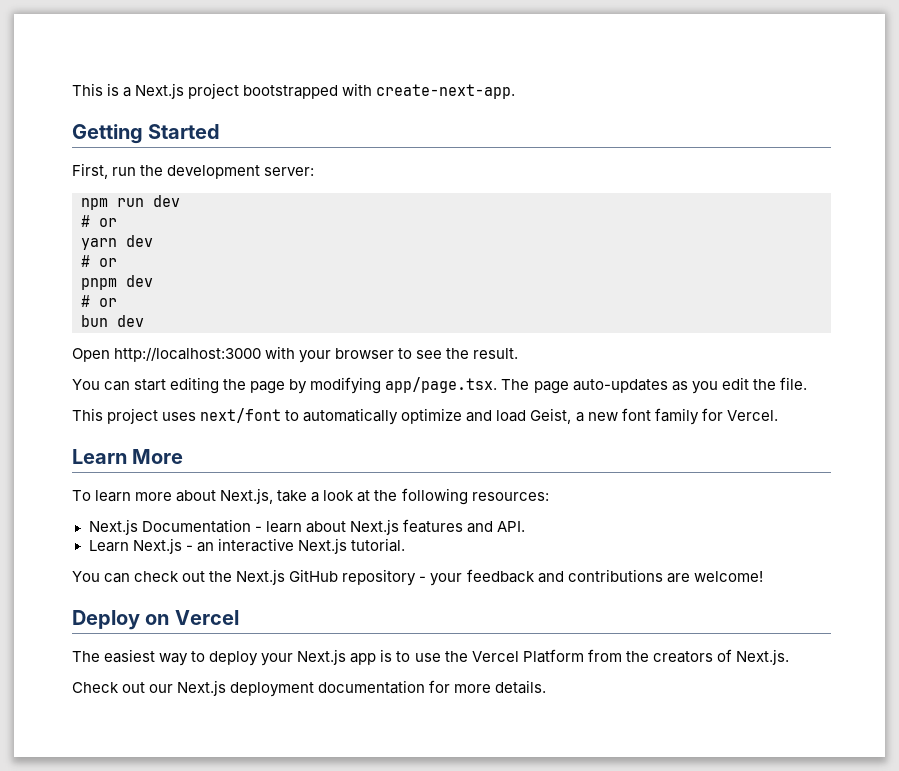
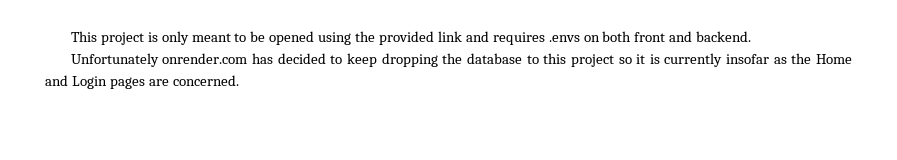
- This is a Next.js project bootstrapped with create-next-app.
- Getting Started
- First, run the development server:
- npm run dev
- # or
- yarn dev
- # or
- pnpm dev
- # or
- bun dev
- Open http://localhost:3000 with your browser to see the result.
- You can start editing the page by modifying app/page.tsx. The page auto-updates as you edit the file.
- This project uses next/font to automatically optimize and load Geist, a new font family for Vercel.
- Learn More
- To learn more about Next.js, take a look at the following resources:
- Next.js Documentation - learn about Next.js features and API.
- Learn Next.js - an interactive Next.js tutorial.
- You can check out the Next.js GitHub repository - your feedback and contributions are welcome!
- Deploy on Vercel
- The easiest way to deploy your Next.js app is to use the Vercel Platform from the creators of Next.js.
- Check out our Next.js deployment documentation for more details.
+ This project is only meant to be opened using the provided link and requires .envs on both front and backend.
+ Unfortunately onrender.com has decided to keep dropping the database to this project so it is currently insofar as the Home and Login pages are concerned.

